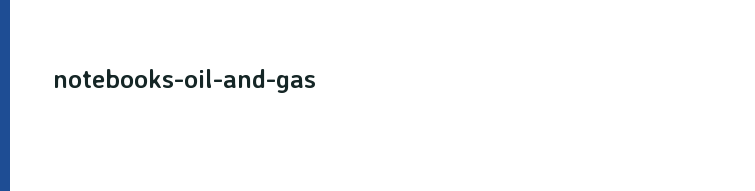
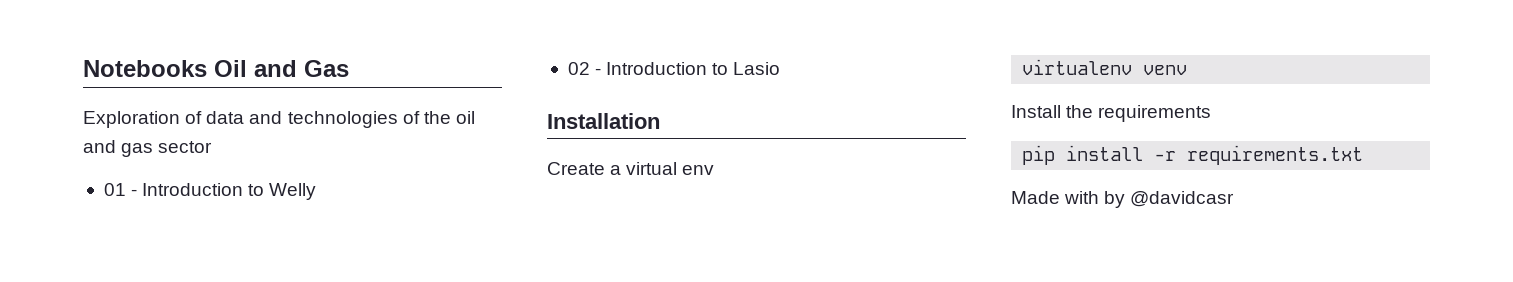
- notebooks-oil-and-gas
+ Notebooks Oil and Gas
+ Exploration of data and technologies of the oil and gas sector
+ 01 - Introduction to Welly
+ 02 - Introduction to Lasio
+ Installation
+ Create a virtual env
+ virtualenv venv
+ Install the requirements
+ pip install -r requirements.txt
+ Made with by @davidcasr

